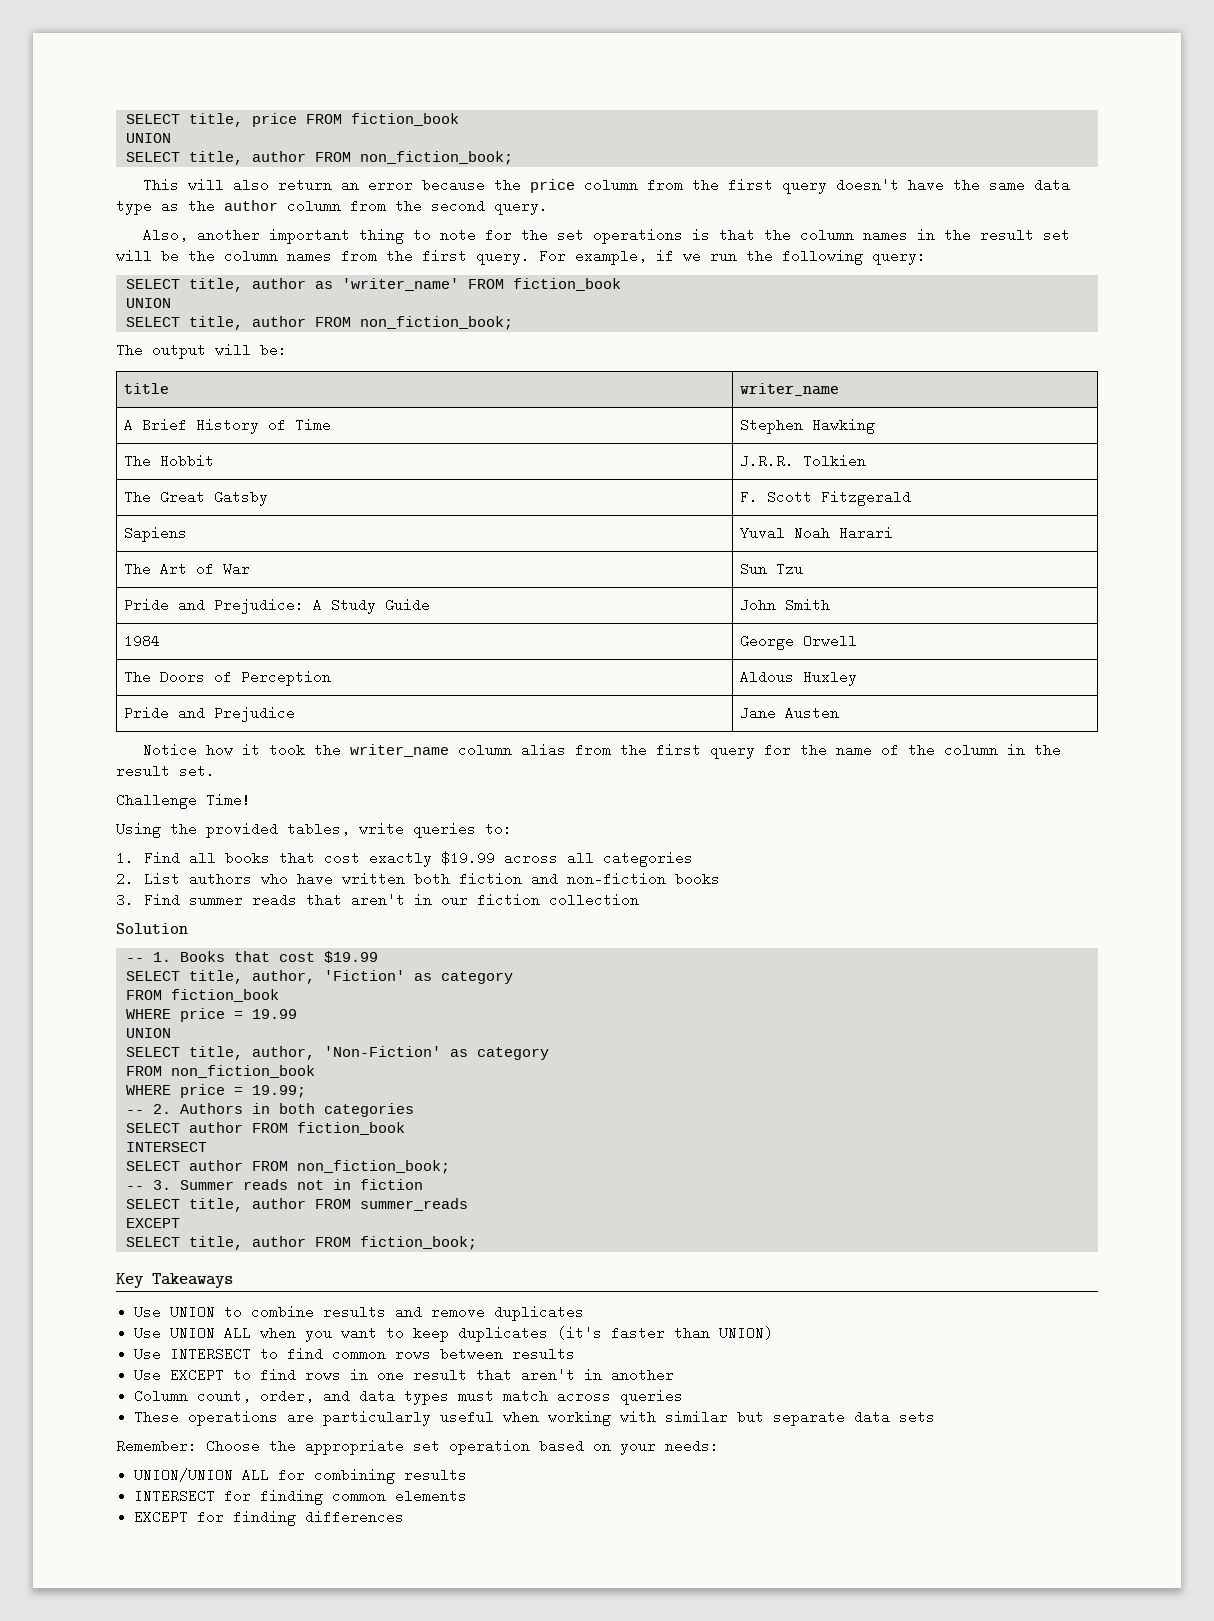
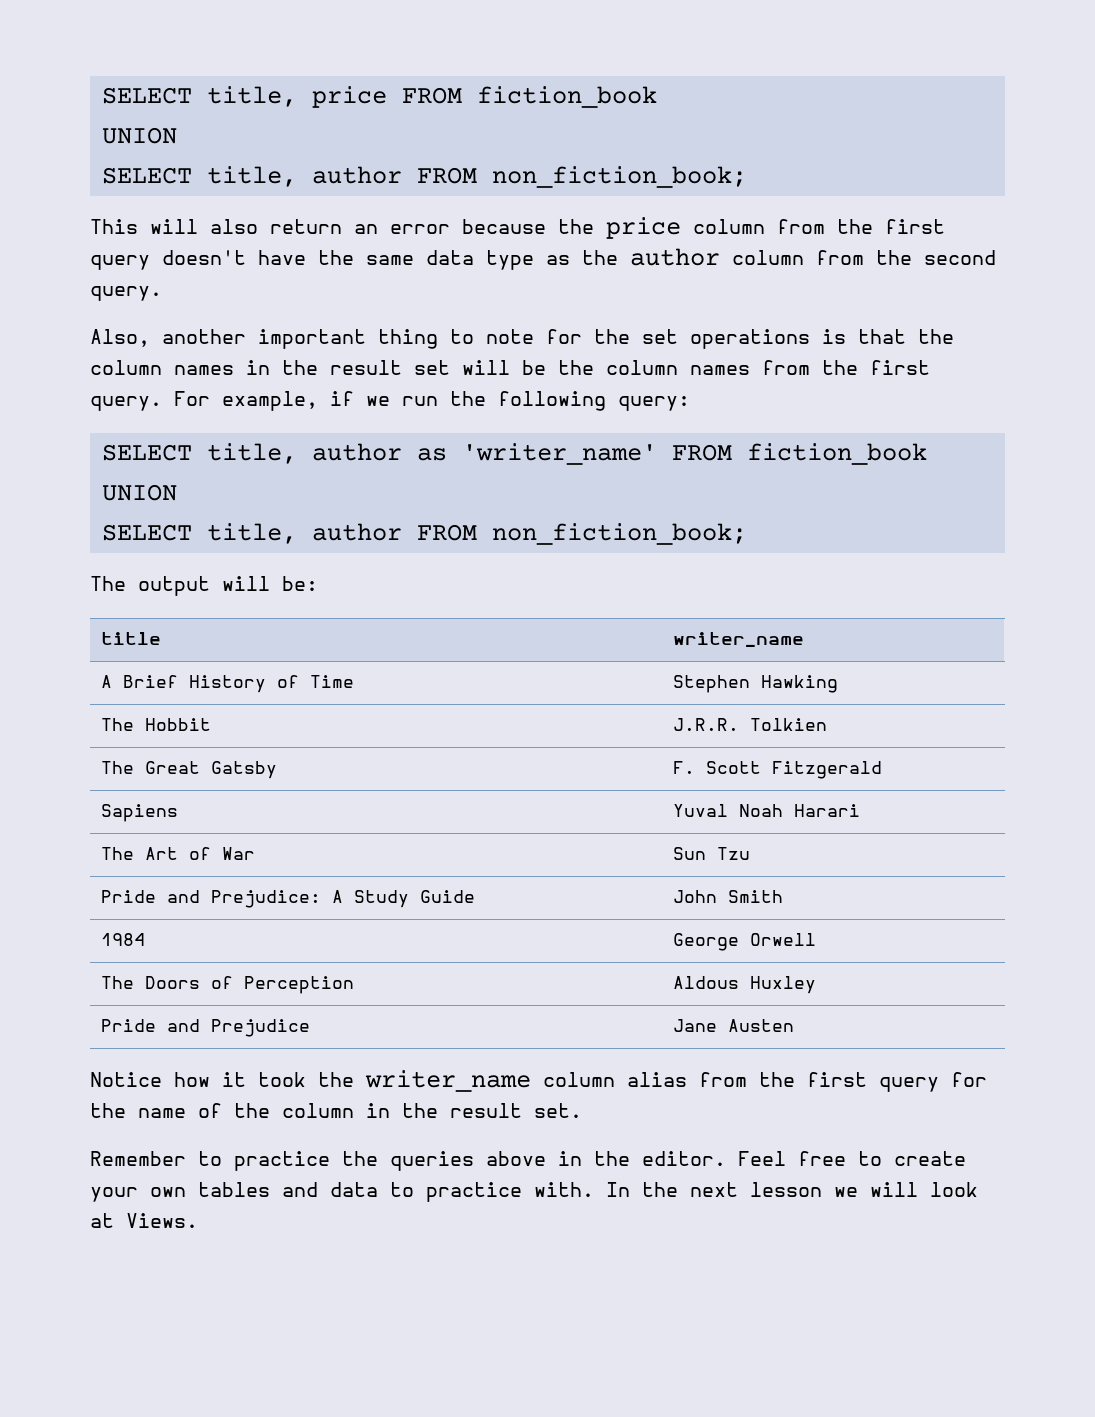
- Challenge Time!
- Using the provided tables, write queries to:
- 1. Find all books that cost exactly $19.99 across all categories
- 2. List authors who have written both fiction and non-fiction books
- 3. Find summer reads that aren't in our fiction collection
- Solution
- -- 1. Books that cost $19.99
- SELECT title, author, 'Fiction' as category
- FROM fiction_book
- WHERE price = 19.99
- UNION
- SELECT title, author, 'Non-Fiction' as category
- FROM non_fiction_book
- WHERE price = 19.99;
- -- 2. Authors in both categories
- SELECT author FROM fiction_book
- INTERSECT
- SELECT author FROM non_fiction_book;
- -- 3. Summer reads not in fiction
- SELECT title, author FROM summer_reads
- EXCEPT
- SELECT title, author FROM fiction_book;
- Key Takeaways
- Use UNION to combine results and remove duplicates
- Use UNION ALL when you want to keep duplicates (it's faster than UNION)
- Use INTERSECT to find common rows between results
- Use EXCEPT to find rows in one result that aren't in another
- Column count, order, and data types must match across queries
- These operations are particularly useful when working with similar but separate data sets
- Remember: Choose the appropriate set operation based on your needs:
- UNION/UNION ALL for combining results
- INTERSECT for finding common elements
- EXCEPT for finding differences
+ Remember to practice the queries above in the editor. Feel free to create your own tables and data to practice with. In the next lesson we will look at Views.

